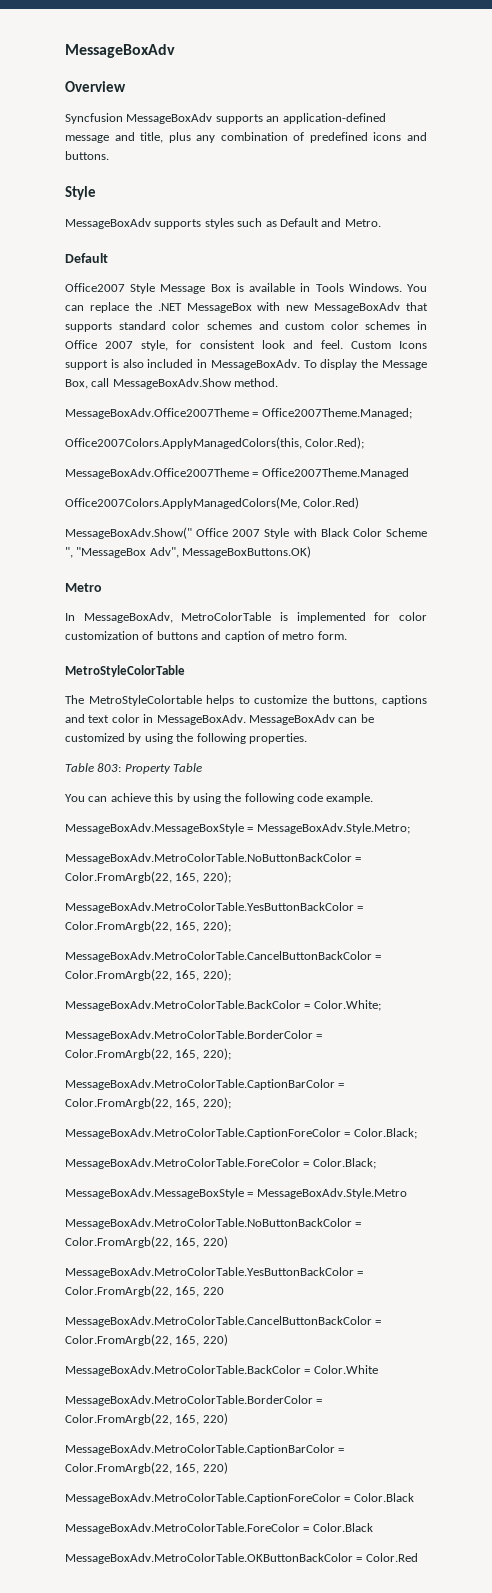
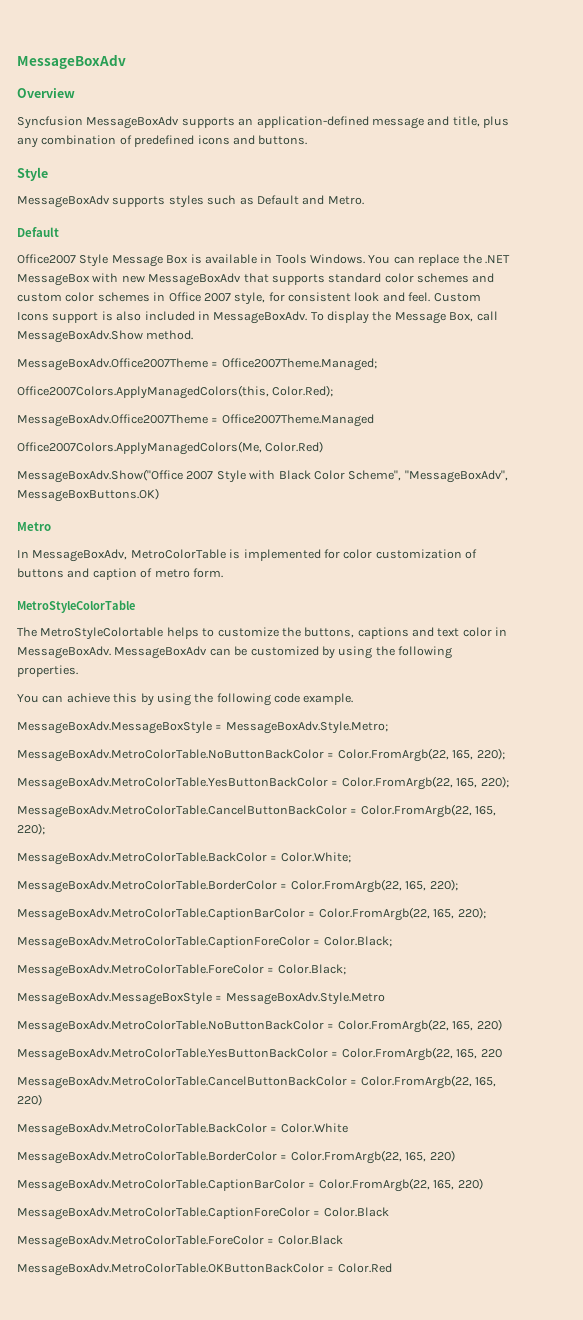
- MessageBoxAdv.Show(" Office 2007 Style with Black Color Scheme ", "MessageBox Adv", MessageBoxButtons.OK)
+ MessageBoxAdv.Show("Office 2007 Style with Black Color Scheme", "MessageBoxAdv", MessageBoxButtons.OK)
- Table 803: Property Table

